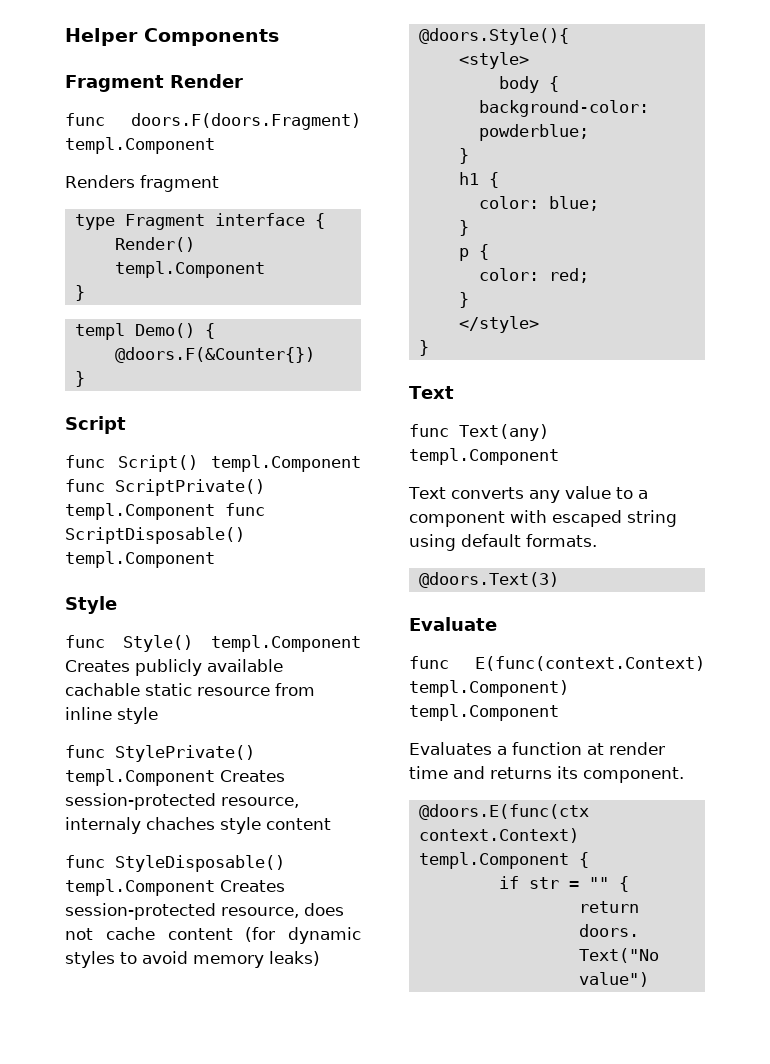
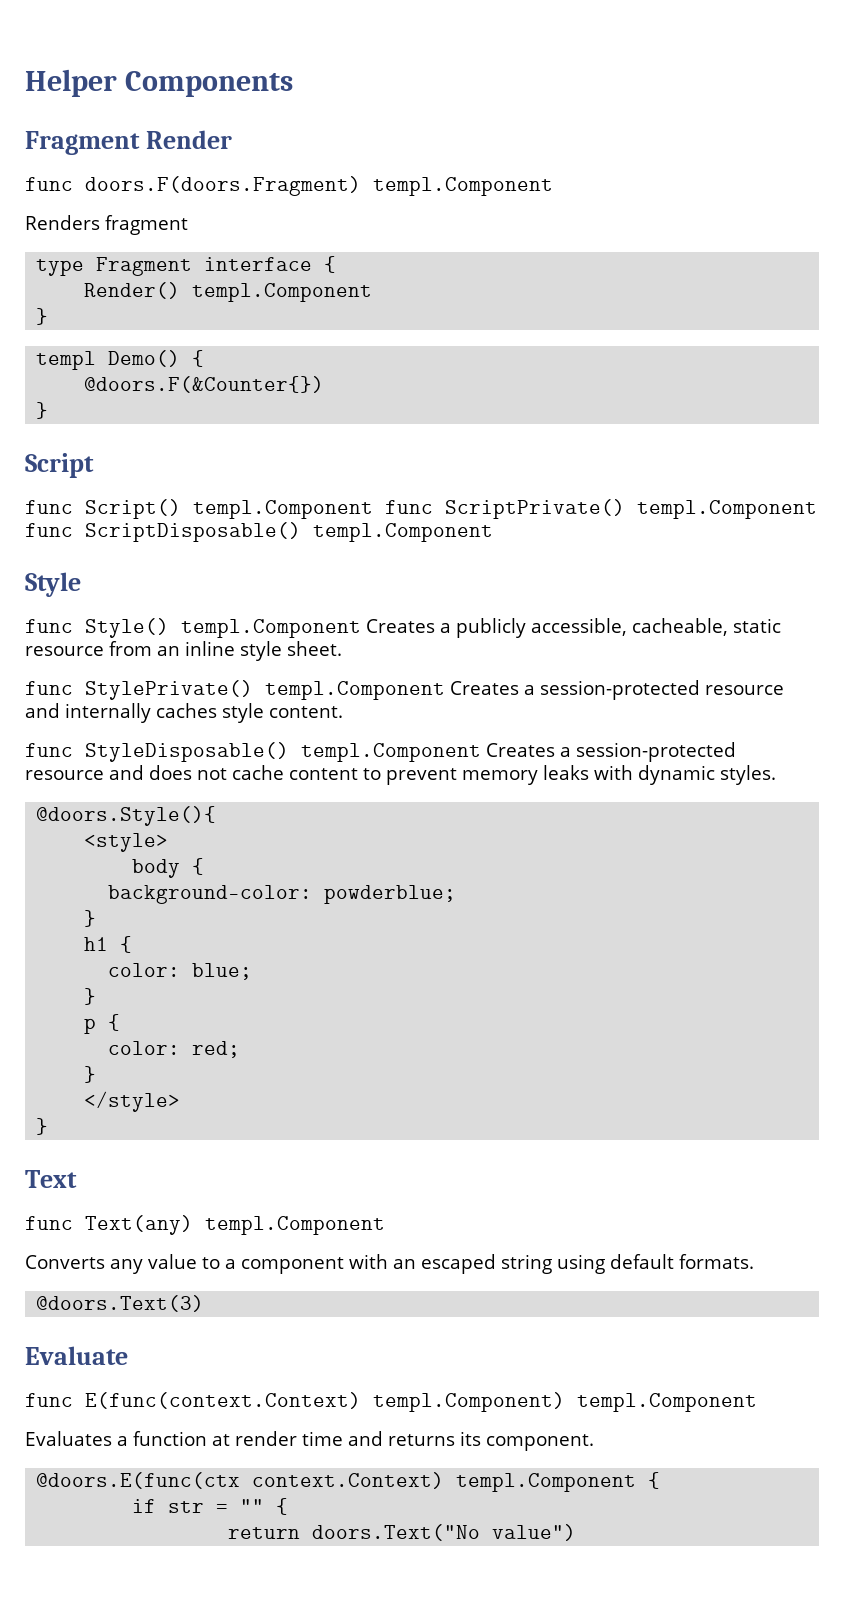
- func Style() templ.Component Creates publicly available cachable static resource from inline style
+ func Style() templ.Component Creates a publicly accessible, cacheable, static resource from an inline style sheet.
- func StylePrivate() templ.Component Creates session-protected resource, internaly chaches style content
- func StyleDisposable() templ.Component Creates session-protected resource, does not cache content (for dynamic styles to avoid memory leaks)
+ func StylePrivate() templ.Component Creates a session-protected resource and internally caches style content.
+ func StyleDisposable() templ.Component Creates a session-protected resource and does not cache content to prevent memory leaks with dynamic styles.
- Text converts any value to a component with escaped string using default formats.
+ Converts any value to a component with an escaped string using default formats.

